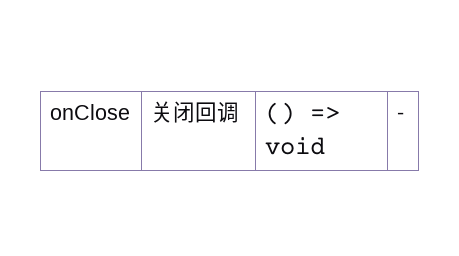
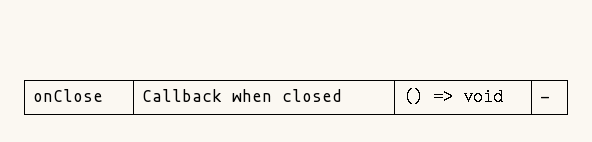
- onClose | 关闭回调 | () => void | -
+ onClose | Callback when closed | () => void | -

